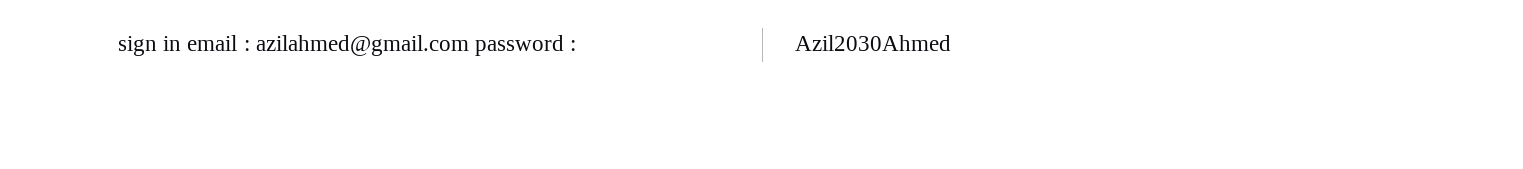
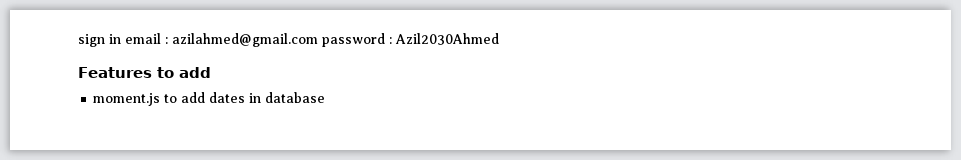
+ Features to add
+ moment.js to add dates in database

